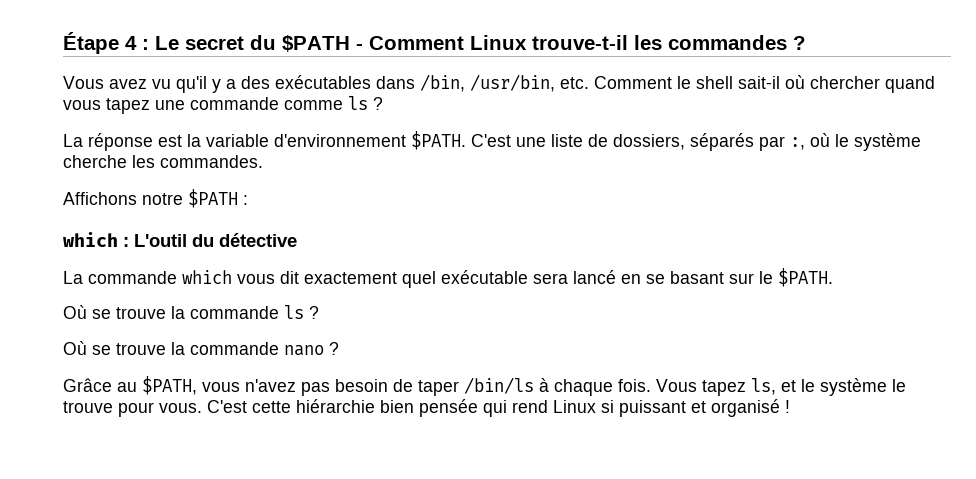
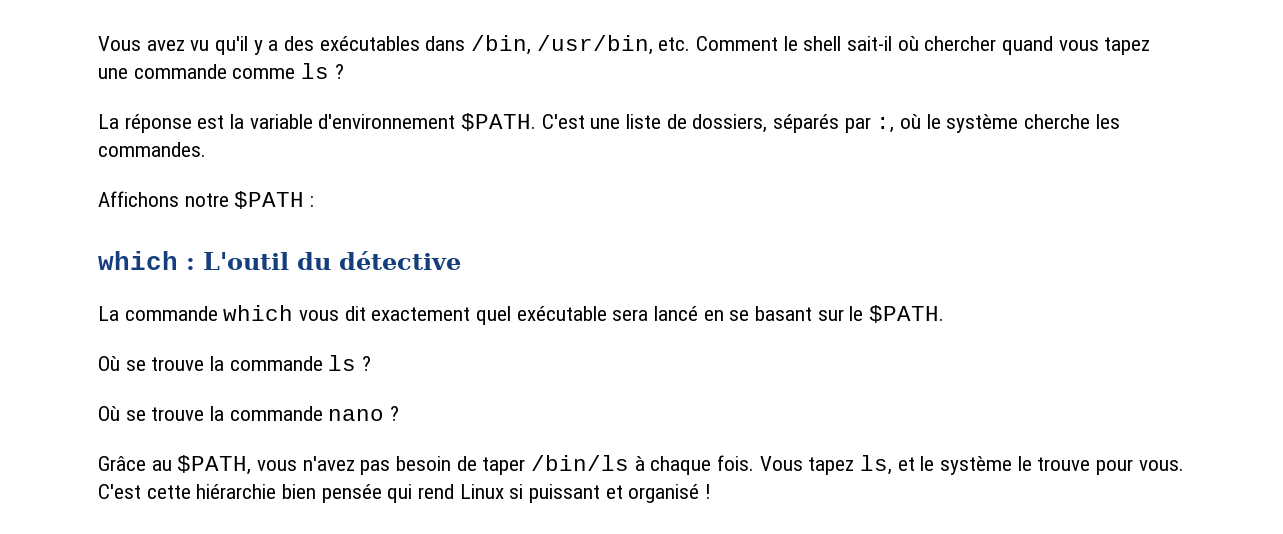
- Étape 4 : Le secret du $PATH - Comment Linux trouve-t-il les commandes ?

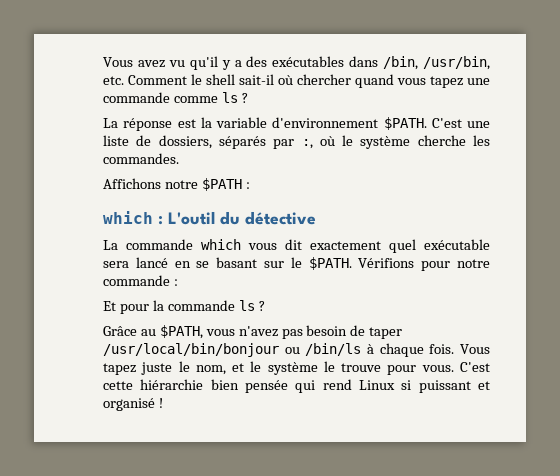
- La commande which vous dit exactement quel exécutable sera lancé en se basant sur le $PATH.
- Où se trouve la commande ls ?
- Où se trouve la commande nano ?
+ La commande which vous dit exactement quel exécutable sera lancé en se basant sur le $PATH. Vérifions pour notre commande :
+ Et pour la commande ls ?
- Grâce au $PATH, vous n'avez pas besoin de taper /bin/ls à chaque fois.
+ Grâce au $PATH, vous n'avez pas besoin de taper /usr/local/bin/bonjour ou /bin/ls à chaque fois.
- Vous tapez ls, et le système le trouve pour vous.
+ Vous tapez juste le nom, et le système le trouve pour vous.

